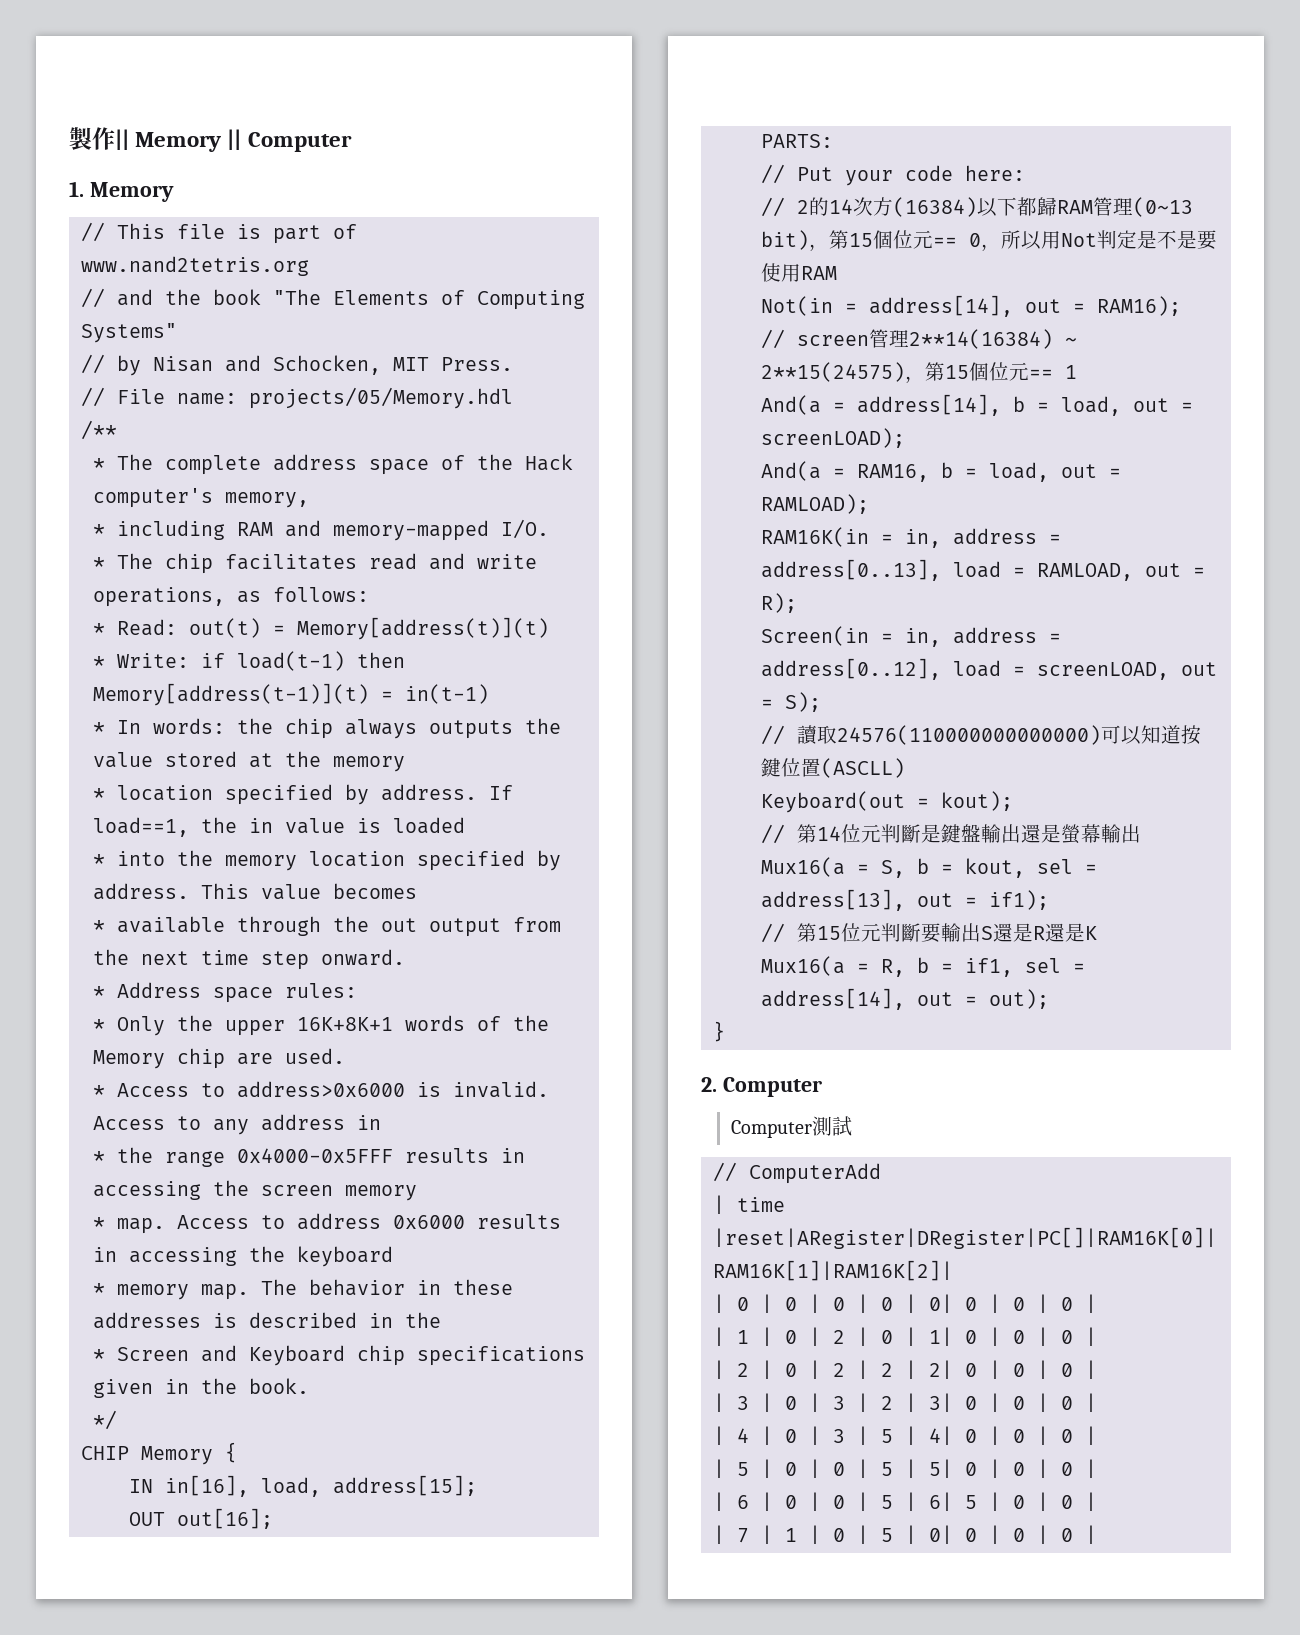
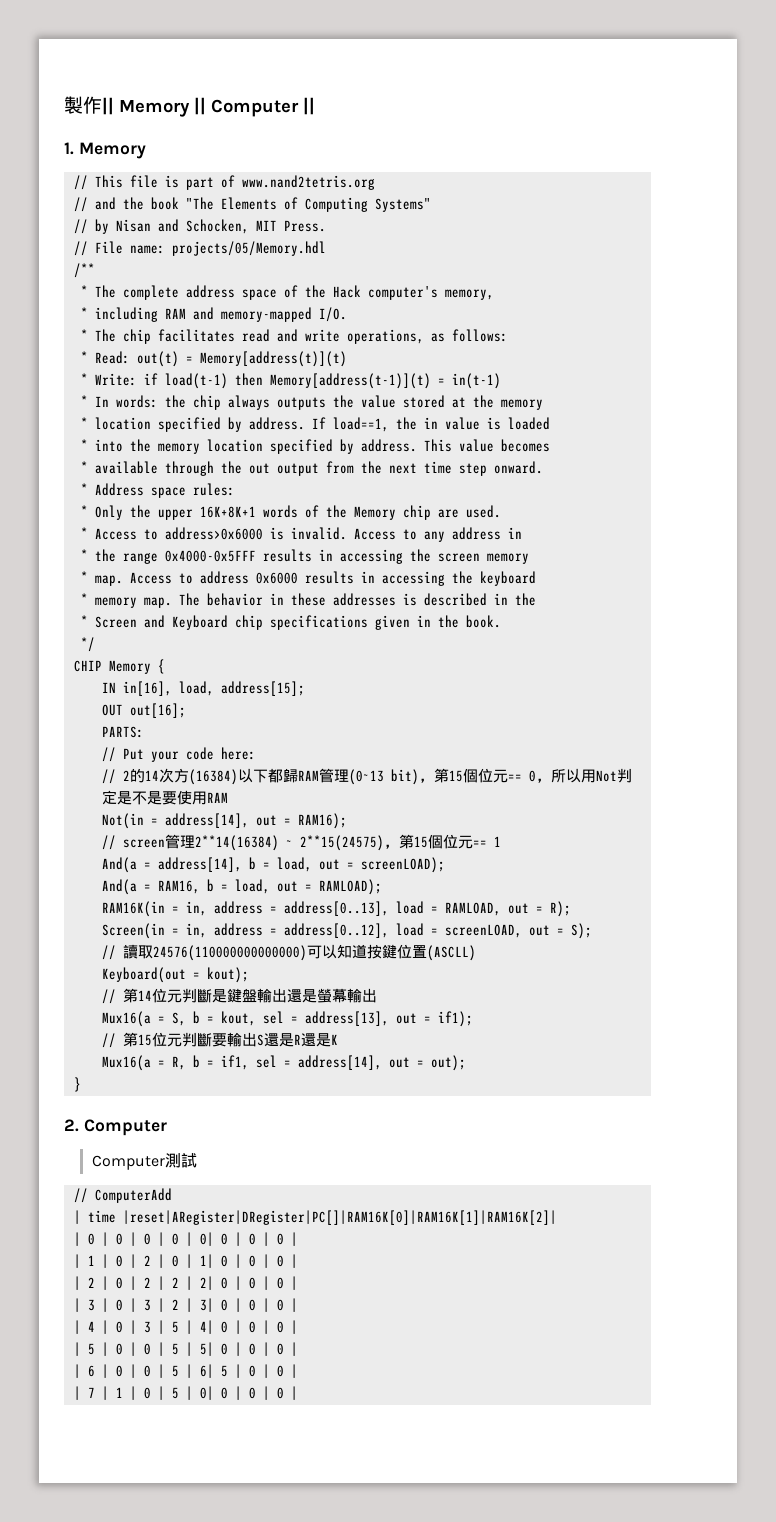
- 製作|| Memory || Computer
+ 製作|| Memory || Computer ||

